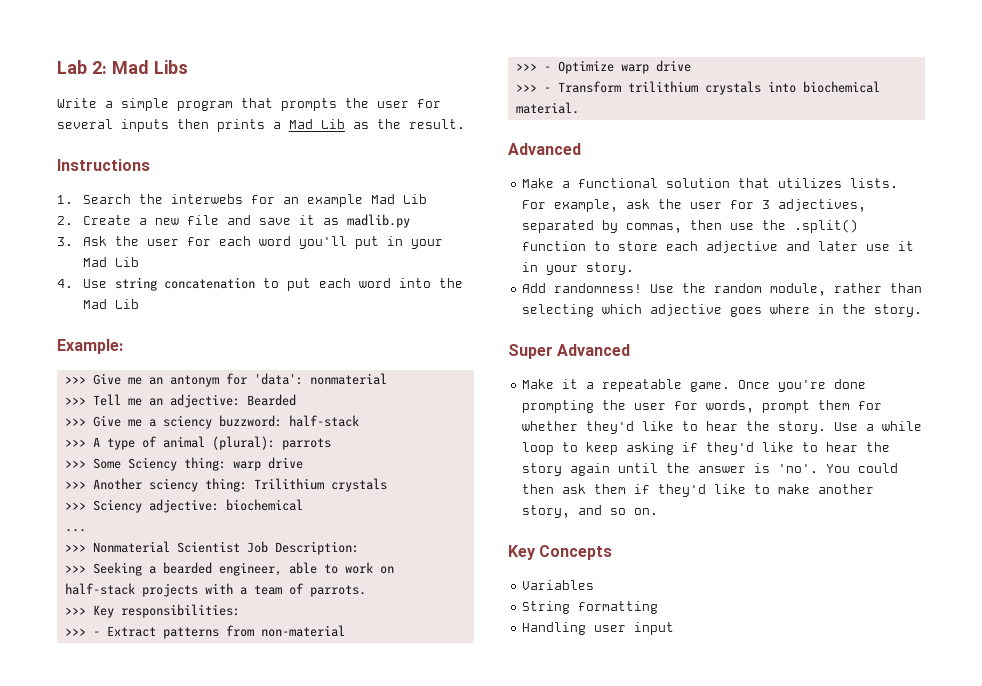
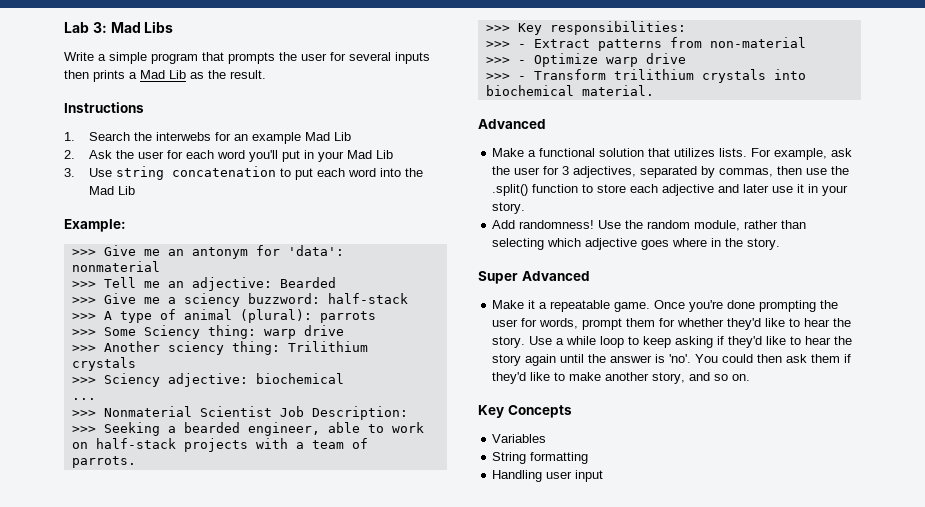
- Lab 2: Mad Libs
+ Lab 3: Mad Libs
- 2. Create a new file and save it as madlib.py
- 3. Ask the user for each word you'll put in your Mad Lib
+ 2. Ask the user for each word you'll put in your Mad Lib
- 4. Use string concatenation to put each word into the Mad Lib
+ 3. Use string concatenation to put each word into the Mad Lib

